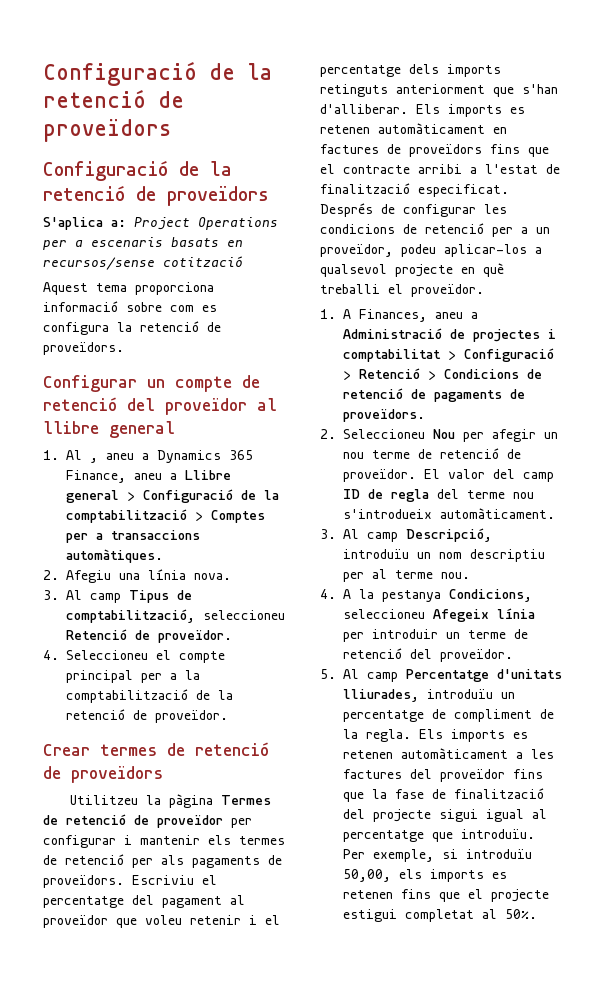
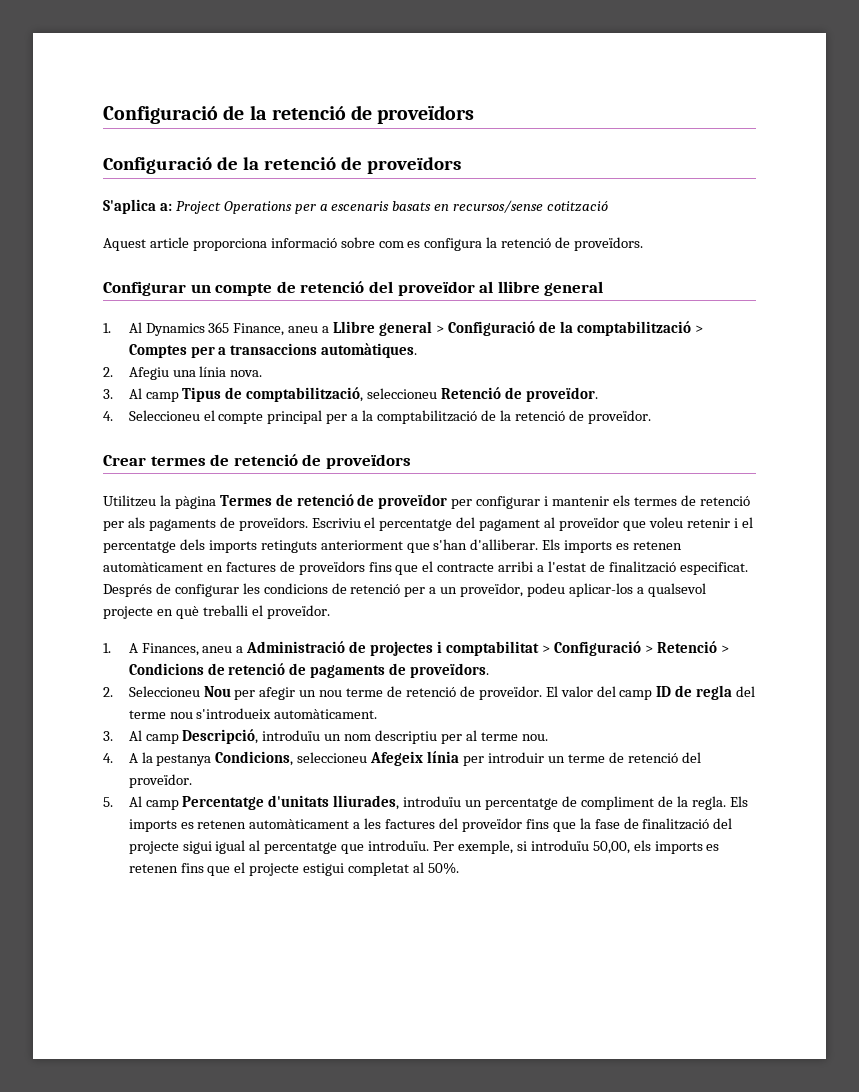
- Aquest tema proporciona informació sobre com es configura la retenció de proveïdors.
+ Aquest article proporciona informació sobre com es configura la retenció de proveïdors.
- 1. Al , aneu a Dynamics 365 Finance, aneu a Llibre general > Configuració de la comptabilització > Comptes per a transaccions automàtiques.
+ 1. Al Dynamics 365 Finance, aneu a Llibre general > Configuració de la comptabilització > Comptes per a transaccions automàtiques.

